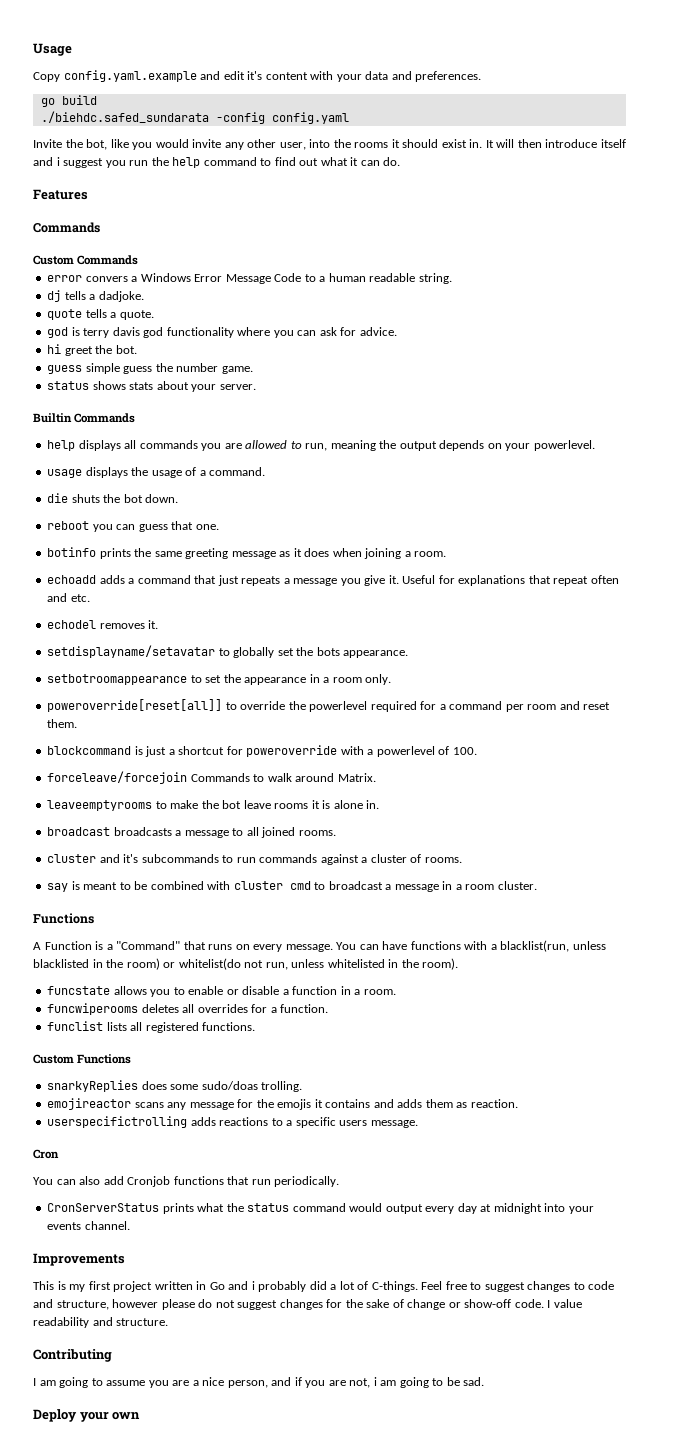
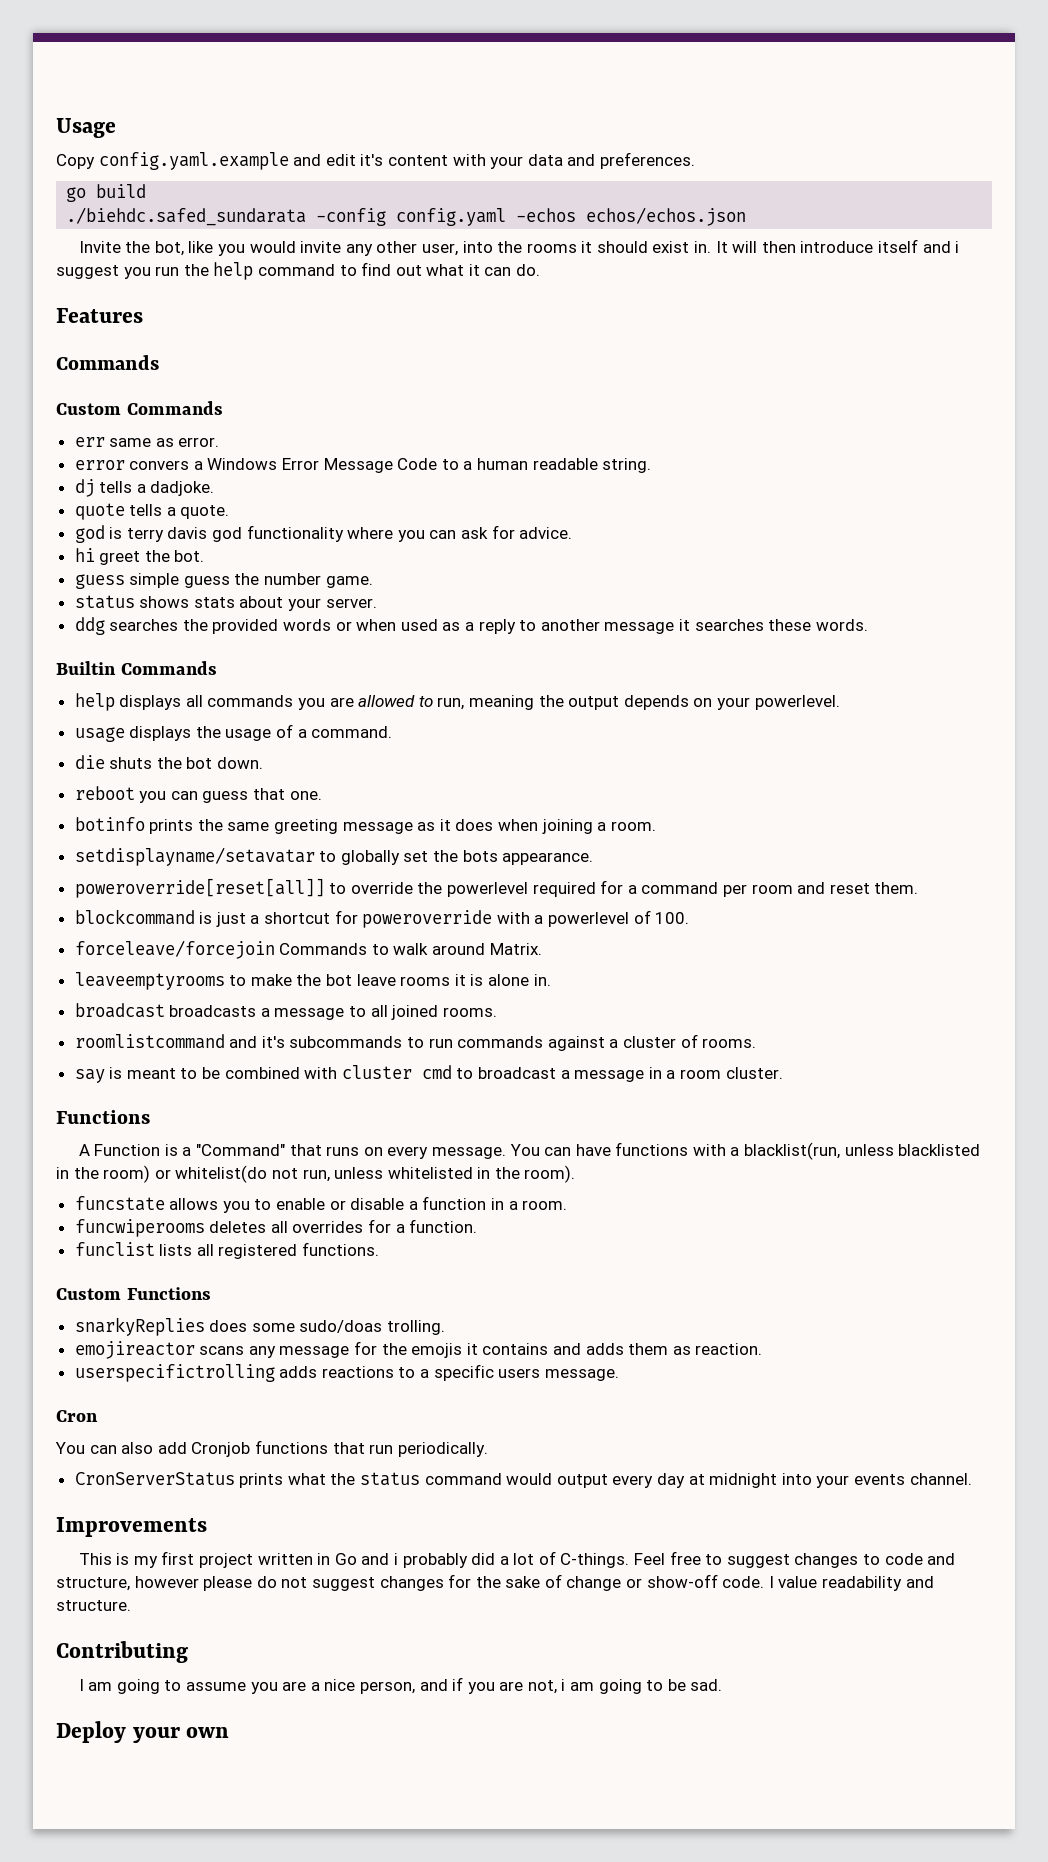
- ./biehdc.safed_sundarata -config config.yaml
+ ./biehdc.safed_sundarata -config config.yaml -echos echos/echos.json
+ err same as error.
+ ddg searches the provided words or when used as a reply to another message it searches these words.
- echoadd adds a command that just repeats a message you give it. Useful for explanations that repeat often and etc.
- echodel removes it.
- setbotroomappearance to set the appearance in a room only.
- cluster and it's subcommands to run commands against a cluster of rooms.
+ roomlistcommand and it's subcommands to run commands against a cluster of rooms.

